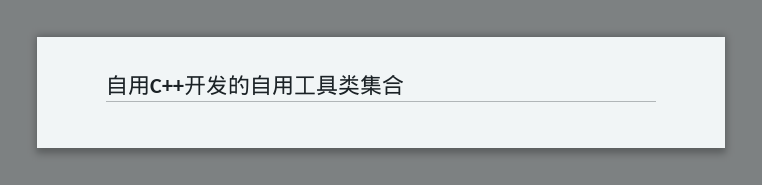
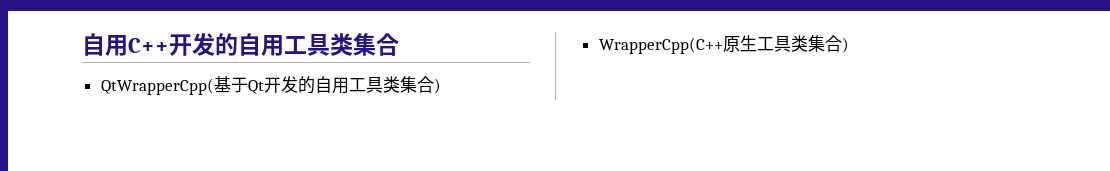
+ QtWrapperCpp(基于Qt开发的自用工具类集合)
+ WrapperCpp(C++原生工具类集合)

